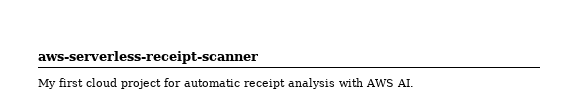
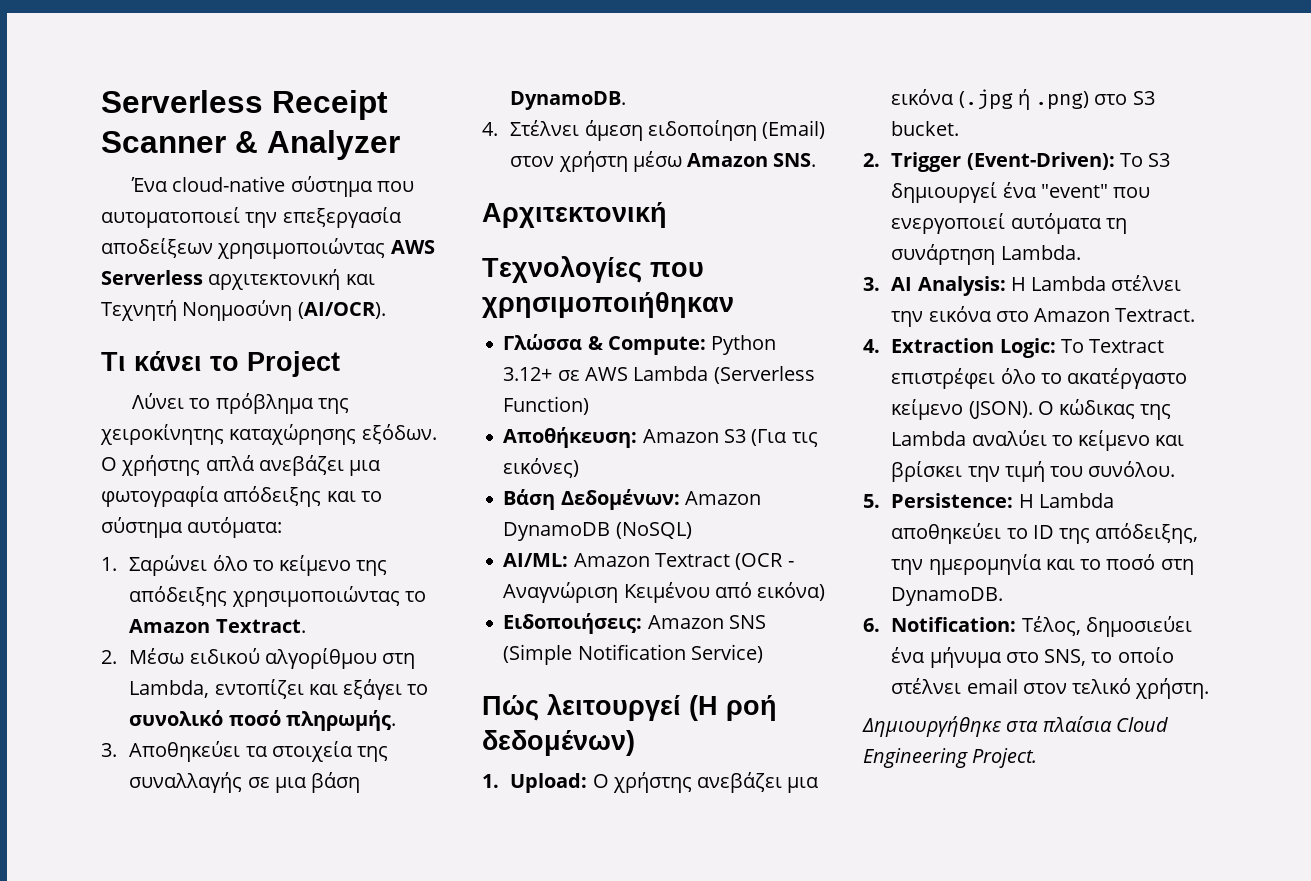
- aws-serverless-receipt-scanner
- My first cloud project for automatic receipt analysis with AWS AI.
+ Serverless Receipt Scanner & Analyzer
+ Ένα cloud-native σύστημα που αυτοματοποιεί την επεξεργασία αποδείξεων χρησιμοποιώντας AWS Serverless αρχιτεκτονική και Τεχνητή Νοημοσύνη (AI/OCR).
+ Τι κάνει το Project
+ Λύνει το πρόβλημα της χειροκίνητης καταχώρησης εξόδων. Ο χρήστης απλά ανεβάζει μια φωτογραφία απόδειξης και το σύστημα αυτόματα:
+ 1. Σαρώνει όλο το κείμενο της απόδειξης χρησιμοποιώντας το Amazon Textract.
+ 2. Μέσω ειδικού αλγορίθμου στη Lambda, εντοπίζει και εξάγει το συνολικό ποσό πληρωμής.
+ 3. Αποθηκεύει τα στοιχεία της συναλλαγής σε μια βάση DynamoDB.
+ 4. Στέλνει άμεση ειδοποίηση (Email) στον χρήστη μέσω Amazon SNS.
+ Αρχιτεκτονική
+ Τεχνολογίες που χρησιμοποιήθηκαν
+ Γλώσσα & Compute: Python 3.12+ σε AWS Lambda (Serverless Function)
+ Αποθήκευση: Amazon S3 (Για τις εικόνες)
+ Βάση Δεδομένων: Amazon DynamoDB (NoSQL)
+ AI/ML: Amazon Textract (OCR - Αναγνώριση Κειμένου από εικόνα)
+ Ειδοποιήσεις: Amazon SNS (Simple Notification Service)
+ Πώς λειτουργεί (Η ροή δεδομένων)
+ 1. Upload: Ο χρήστης ανεβάζει μια εικόνα (.jpg ή .png) στο S3 bucket.
+ 2. Trigger (Event-Driven): Το S3 δημιουργεί ένα "event" που ενεργοποιεί αυτόματα τη συνάρτηση Lambda.
+ 3. AI Analysis: Η Lambda στέλνει την εικόνα στο Amazon Textract.
+ 4. Extraction Logic: Το Textract επιστρέφει όλο το ακατέργαστο κείμενο (JSON). Ο κώδικας της Lambda αναλύει το κείμενο και βρίσκει την τιμή του συνόλου.
+ 5. Persistence: Η Lambda αποθηκεύει το ID της απόδειξης, την ημερομηνία και το ποσό στη DynamoDB.
+ 6. Notification: Τέλος, δημοσιεύει ένα μήνυμα στο SNS, το οποίο στέλνει email στον τελικό χρήστη.
+ Δημιουργήθηκε στα πλαίσια Cloud Engineering Project.

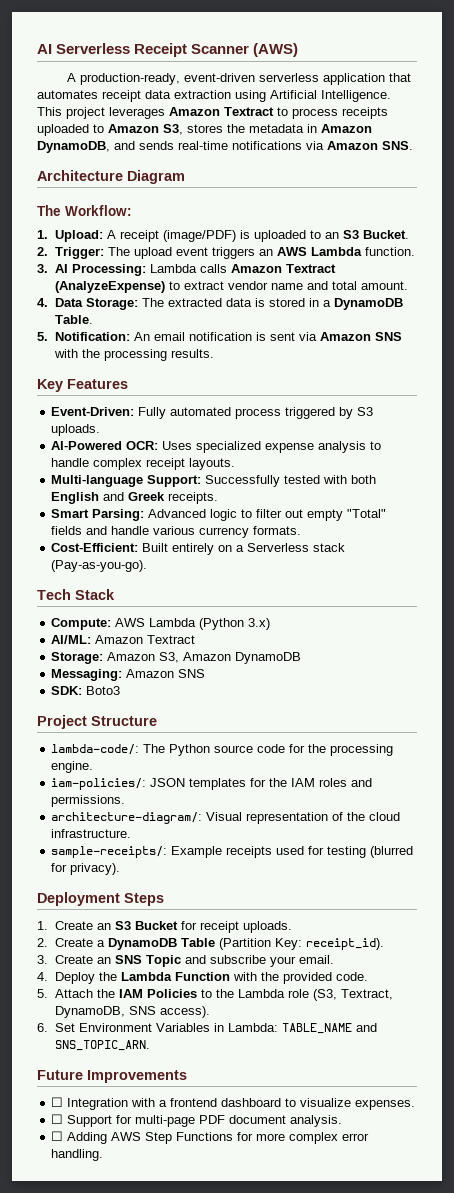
- Serverless Receipt Scanner & Analyzer
- Ένα cloud-native σύστημα που αυτοματοποιεί την επεξεργασία αποδείξεων χρησιμοποιώντας AWS Serverless αρχιτεκτονική και Τεχνητή Νοημοσύνη (AI/OCR).
- Τι κάνει το Project
- Λύνει το πρόβλημα της χειροκίνητης καταχώρησης εξόδων. Ο χρήστης απλά ανεβάζει μια φωτογραφία απόδειξης και το σύστημα αυτόματα:
- 1. Σαρώνει όλο το κείμενο της απόδειξης χρησιμοποιώντας το Amazon Textract.
- 2. Μέσω ειδικού αλγορίθμου στη Lambda, εντοπίζει και εξάγει το συνολικό ποσό πληρωμής.
- 3. Αποθηκεύει τα στοιχεία της συναλλαγής σε μια βάση DynamoDB.
- 4. Στέλνει άμεση ειδοποίηση (Email) στον χρήστη μέσω Amazon SNS.
- Αρχιτεκτονική
- Τεχνολογίες που χρησιμοποιήθηκαν
- Γλώσσα & Compute: Python 3.12+ σε AWS Lambda (Serverless Function)
- Αποθήκευση: Amazon S3 (Για τις εικόνες)
- Βάση Δεδομένων: Amazon DynamoDB (NoSQL)
- AI/ML: Amazon Textract (OCR - Αναγνώριση Κειμένου από εικόνα)
- Ειδοποιήσεις: Amazon SNS (Simple Notification Service)
- Πώς λειτουργεί (Η ροή δεδομένων)
- 1. Upload: Ο χρήστης ανεβάζει μια εικόνα (.jpg ή .png) στο S3 bucket.
- 2. Trigger (Event-Driven): Το S3 δημιουργεί ένα "event" που ενεργοποιεί αυτόματα τη συνάρτηση Lambda.
- 3. AI Analysis: Η Lambda στέλνει την εικόνα στο Amazon Textract.
- 4. Extraction Logic: Το Textract επιστρέφει όλο το ακατέργαστο κείμενο (JSON). Ο κώδικας της Lambda αναλύει το κείμενο και βρίσκει την τιμή του συνόλου.
- 5. Persistence: Η Lambda αποθηκεύει το ID της απόδειξης, την ημερομηνία και το ποσό στη DynamoDB.
- 6. Notification: Τέλος, δημοσιεύει ένα μήνυμα στο SNS, το οποίο στέλνει email στον τελικό χρήστη.
- Δημιουργήθηκε στα πλαίσια Cloud Engineering Project.
+ AI Serverless Receipt Scanner (AWS)
+ A production-ready, event-driven serverless application that automates receipt data extraction using Artificial Intelligence. This project leverages Amazon Textract to process receipts uploaded to Amazon S3, stores the metadata in Amazon DynamoDB, and sends real-time notifications via Amazon SNS.
+ Architecture Diagram
+ The Workflow:
+ 1. Upload: A receipt (image/PDF) is uploaded to an S3 Bucket.
+ 2. Trigger: The upload event triggers an AWS Lambda function.
+ 3. AI Processing: Lambda calls Amazon Textract (AnalyzeExpense) to extract vendor name and total amount.
+ 4. Data Storage: The extracted data is stored in a DynamoDB Table.
+ 5. Notification: An email notification is sent via Amazon SNS with the processing results.
+ Key Features
+ Event-Driven: Fully automated process triggered by S3 uploads.
+ AI-Powered OCR: Uses specialized expense analysis to handle complex receipt layouts.
+ Multi-language Support: Successfully tested with both English and Greek receipts.
+ Smart Parsing: Advanced logic to filter out empty "Total" fields and handle various currency formats.
+ Cost-Efficient: Built entirely on a Serverless stack (Pay-as-you-go).
+ Tech Stack
+ Compute: AWS Lambda (Python 3.x)
+ AI/ML: Amazon Textract
+ Storage: Amazon S3, Amazon DynamoDB
+ Messaging: Amazon SNS
+ SDK: Boto3
+ Project Structure
+ lambda-code/: The Python source code for the processing engine.
+ iam-policies/: JSON templates for the IAM roles and permissions.
+ architecture-diagram/: Visual representation of the cloud infrastructure.
+ sample-receipts/: Example receipts used for testing (blurred for privacy).
+ Deployment Steps
+ 1. Create an S3 Bucket for receipt uploads.
+ 2. Create a DynamoDB Table (Partition Key: receipt_id).
+ 3. Create an SNS Topic and subscribe your email.
+ 4. Deploy the Lambda Function with the provided code.
+ 5. Attach the IAM Policies to the Lambda role (S3, Textract, DynamoDB, SNS access).
+ 6. Set Environment Variables in Lambda: TABLE_NAME and SNS_TOPIC_ARN.
+ Future Improvements
+ ☐ Integration with a frontend dashboard to visualize expenses.
+ ☐ Support for multi-page PDF document analysis.
+ ☐ Adding AWS Step Functions for more complex error handling.

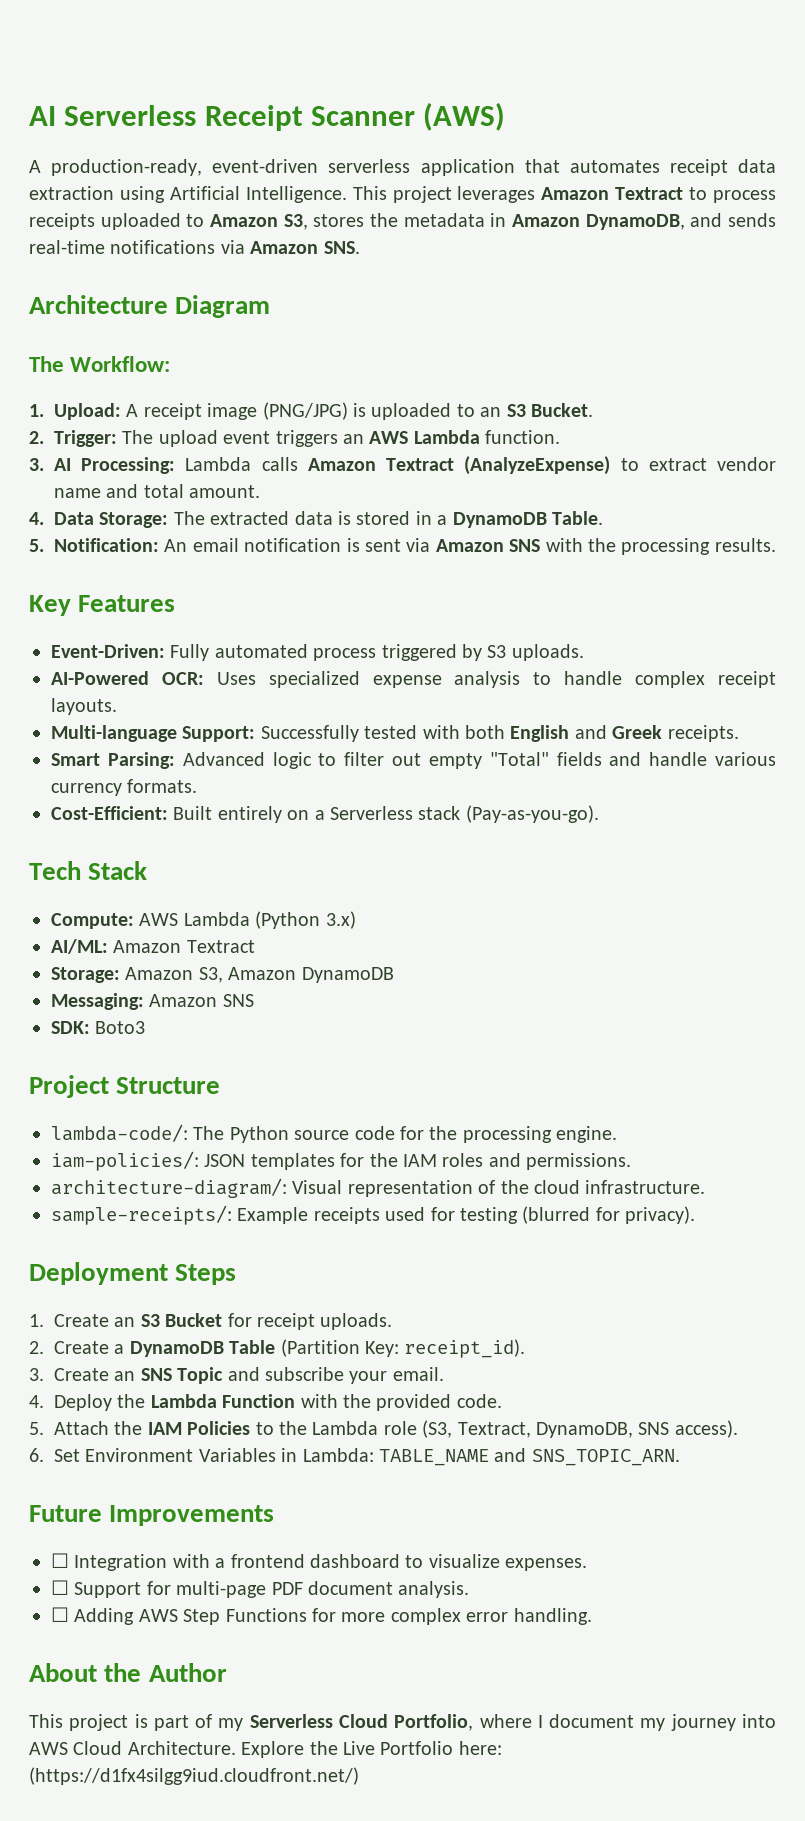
- 1. Upload: A receipt (image/PDF) is uploaded to an S3 Bucket.
+ 1. Upload: A receipt image (PNG/JPG) is uploaded to an S3 Bucket.
+ About the Author
+ This project is part of my Serverless Cloud Portfolio, where I document my journey into AWS Cloud Architecture. Explore the Live Portfolio here: (https://d1fx4silgg9iud.cloudfront.net/)

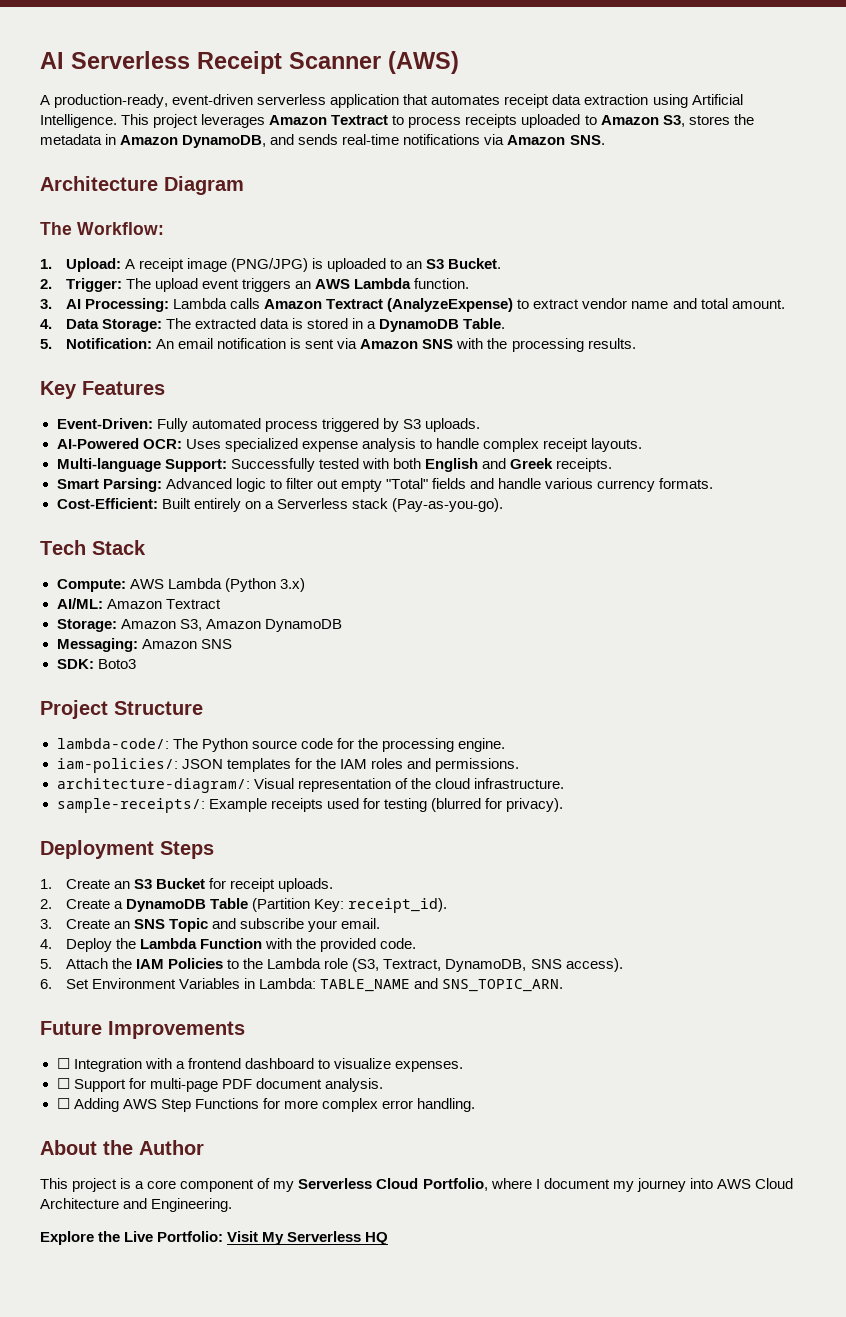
- This project is part of my Serverless Cloud Portfolio, where I document my journey into AWS Cloud Architecture. Explore the Live Portfolio here: (https://d1fx4silgg9iud.cloudfront.net/)
+ This project is a core component of my Serverless Cloud Portfolio, where I document my journey into AWS Cloud Architecture and Engineering.
+ Explore the Live Portfolio: Visit My Serverless HQ

